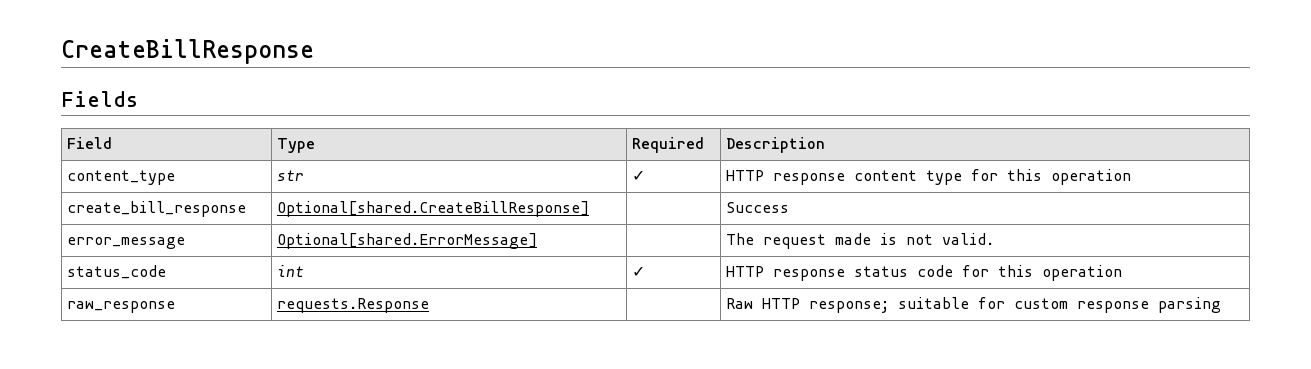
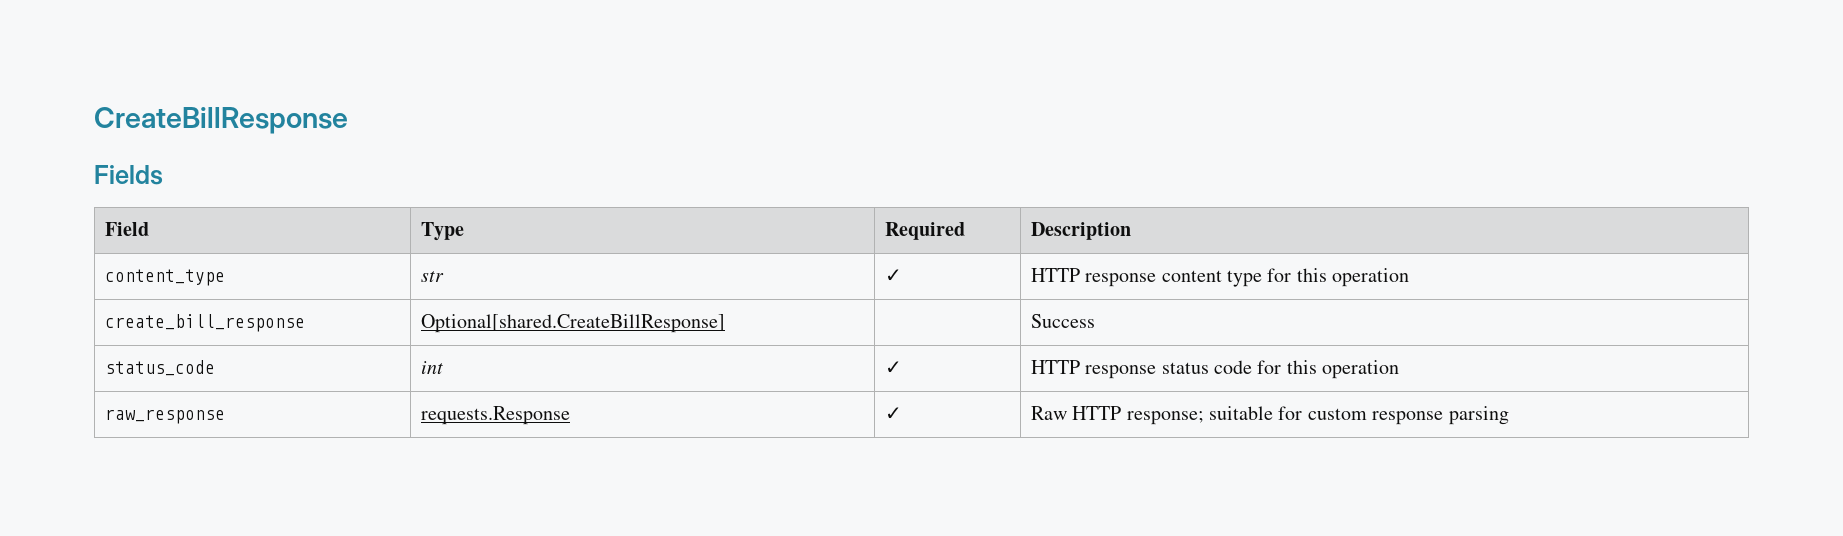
- error_message | Optional[shared.ErrorMessage] | | The request made is not valid.
- raw_response | requests.Response | | Raw HTTP response; suitable for custom response parsing
+ raw_response | requests.Response | ✓ | Raw HTTP response; suitable for custom response parsing

